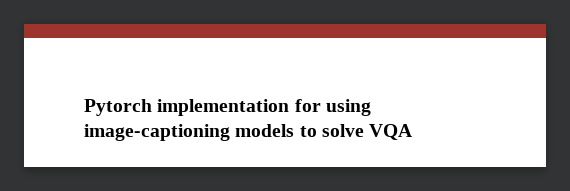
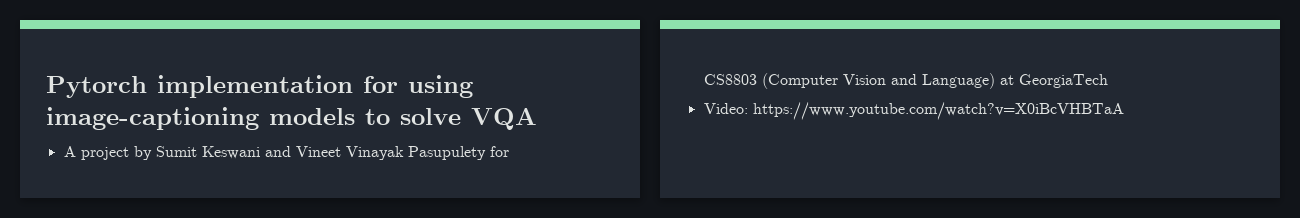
+ A project by Sumit Keswani and Vineet Vinayak Pasupulety for CS8803 (Computer Vision and Language) at GeorgiaTech
+ Video: https://www.youtube.com/watch?v=X0iBcVHBTaA

